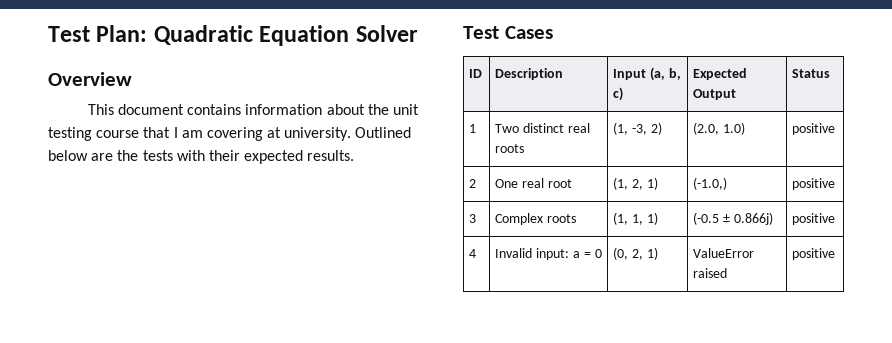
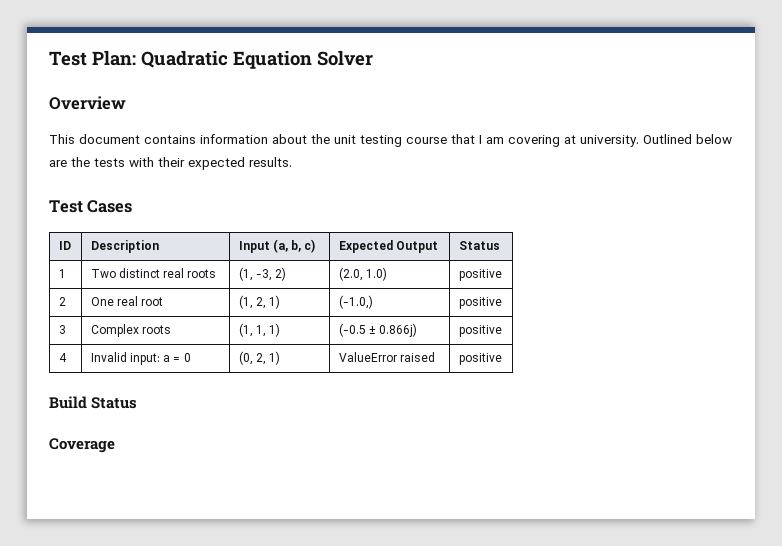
+ Build Status
+ Coverage

